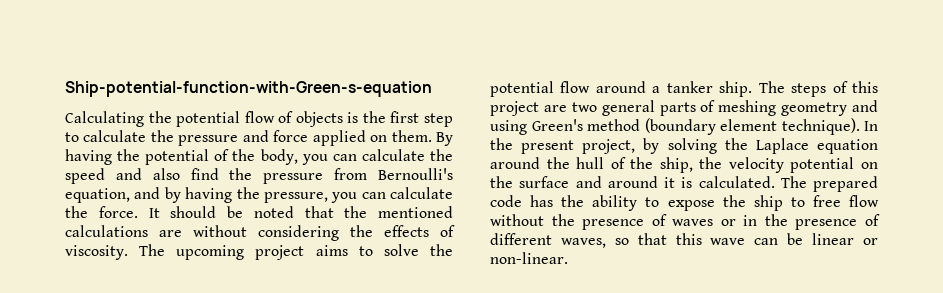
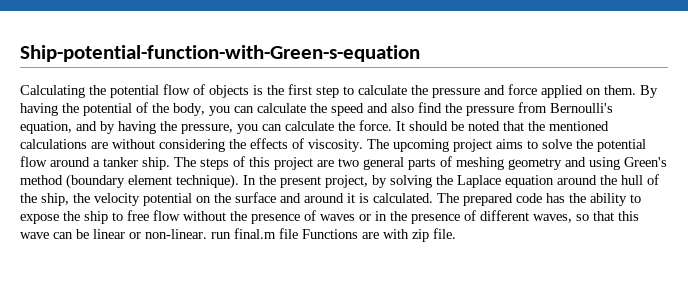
- The prepared code has the ability to expose the ship to free flow without the presence of waves or in the presence of different waves, so that this wave can be linear or non-linear.
+ The prepared code has the ability to expose the ship to free flow without the presence of waves or in the presence of different waves, so that this wave can be linear or non-linear. run final.m file Functions are with zip file.

